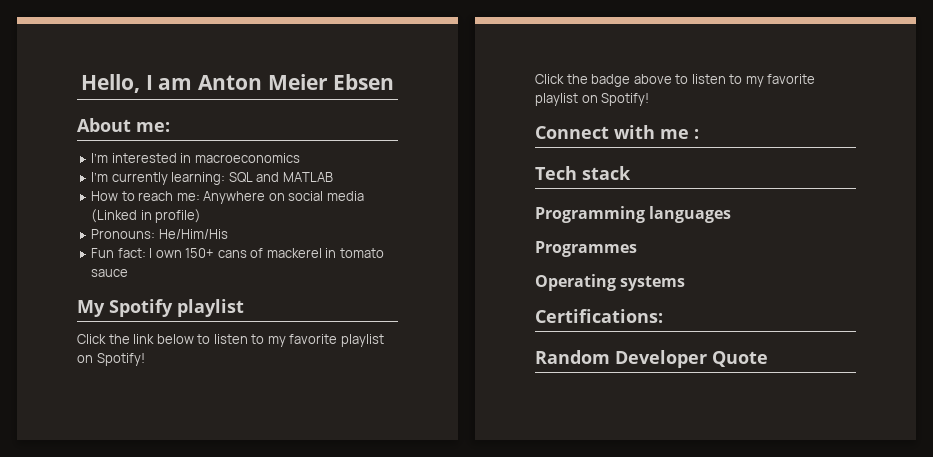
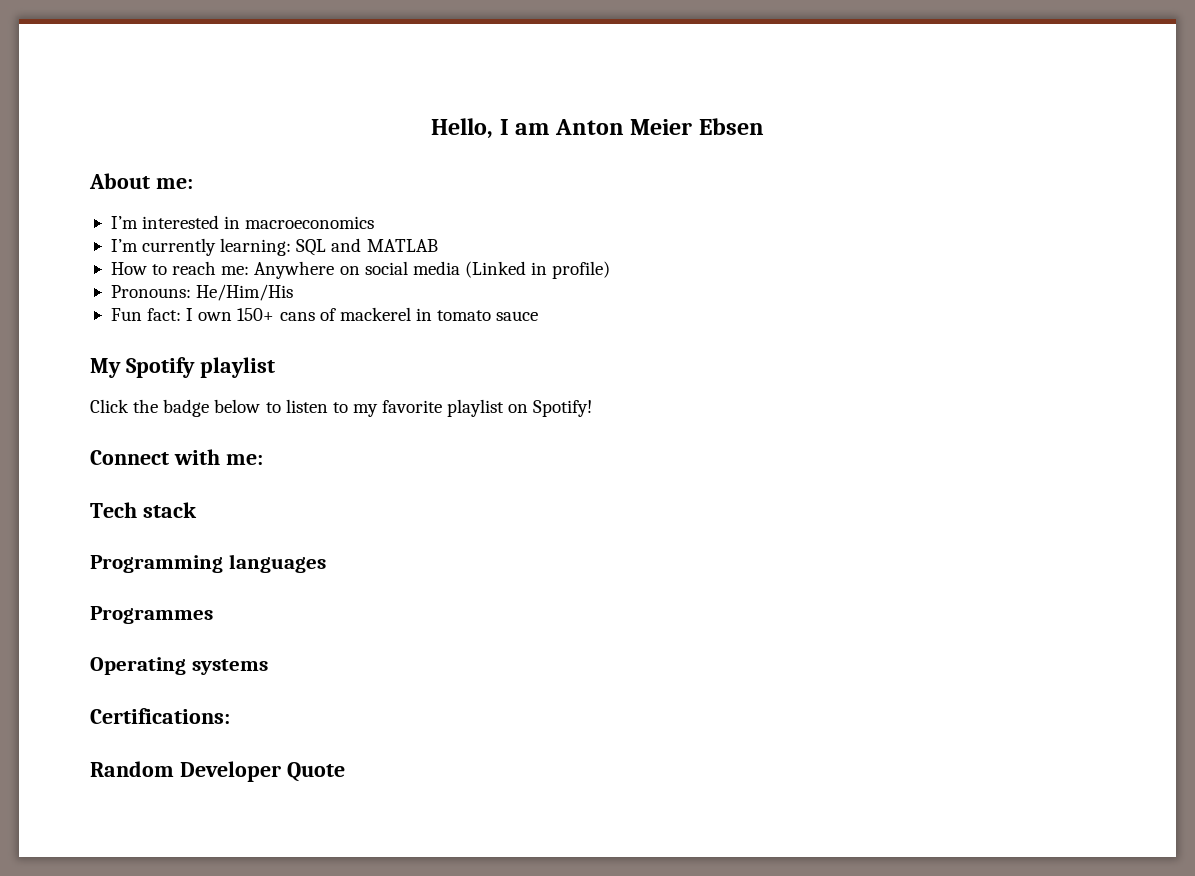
- Click the link below to listen to my favorite playlist on Spotify!
+ Click the badge below to listen to my favorite playlist on Spotify!
- Click the badge above to listen to my favorite playlist on Spotify!
- Connect with me :
+ Connect with me:

